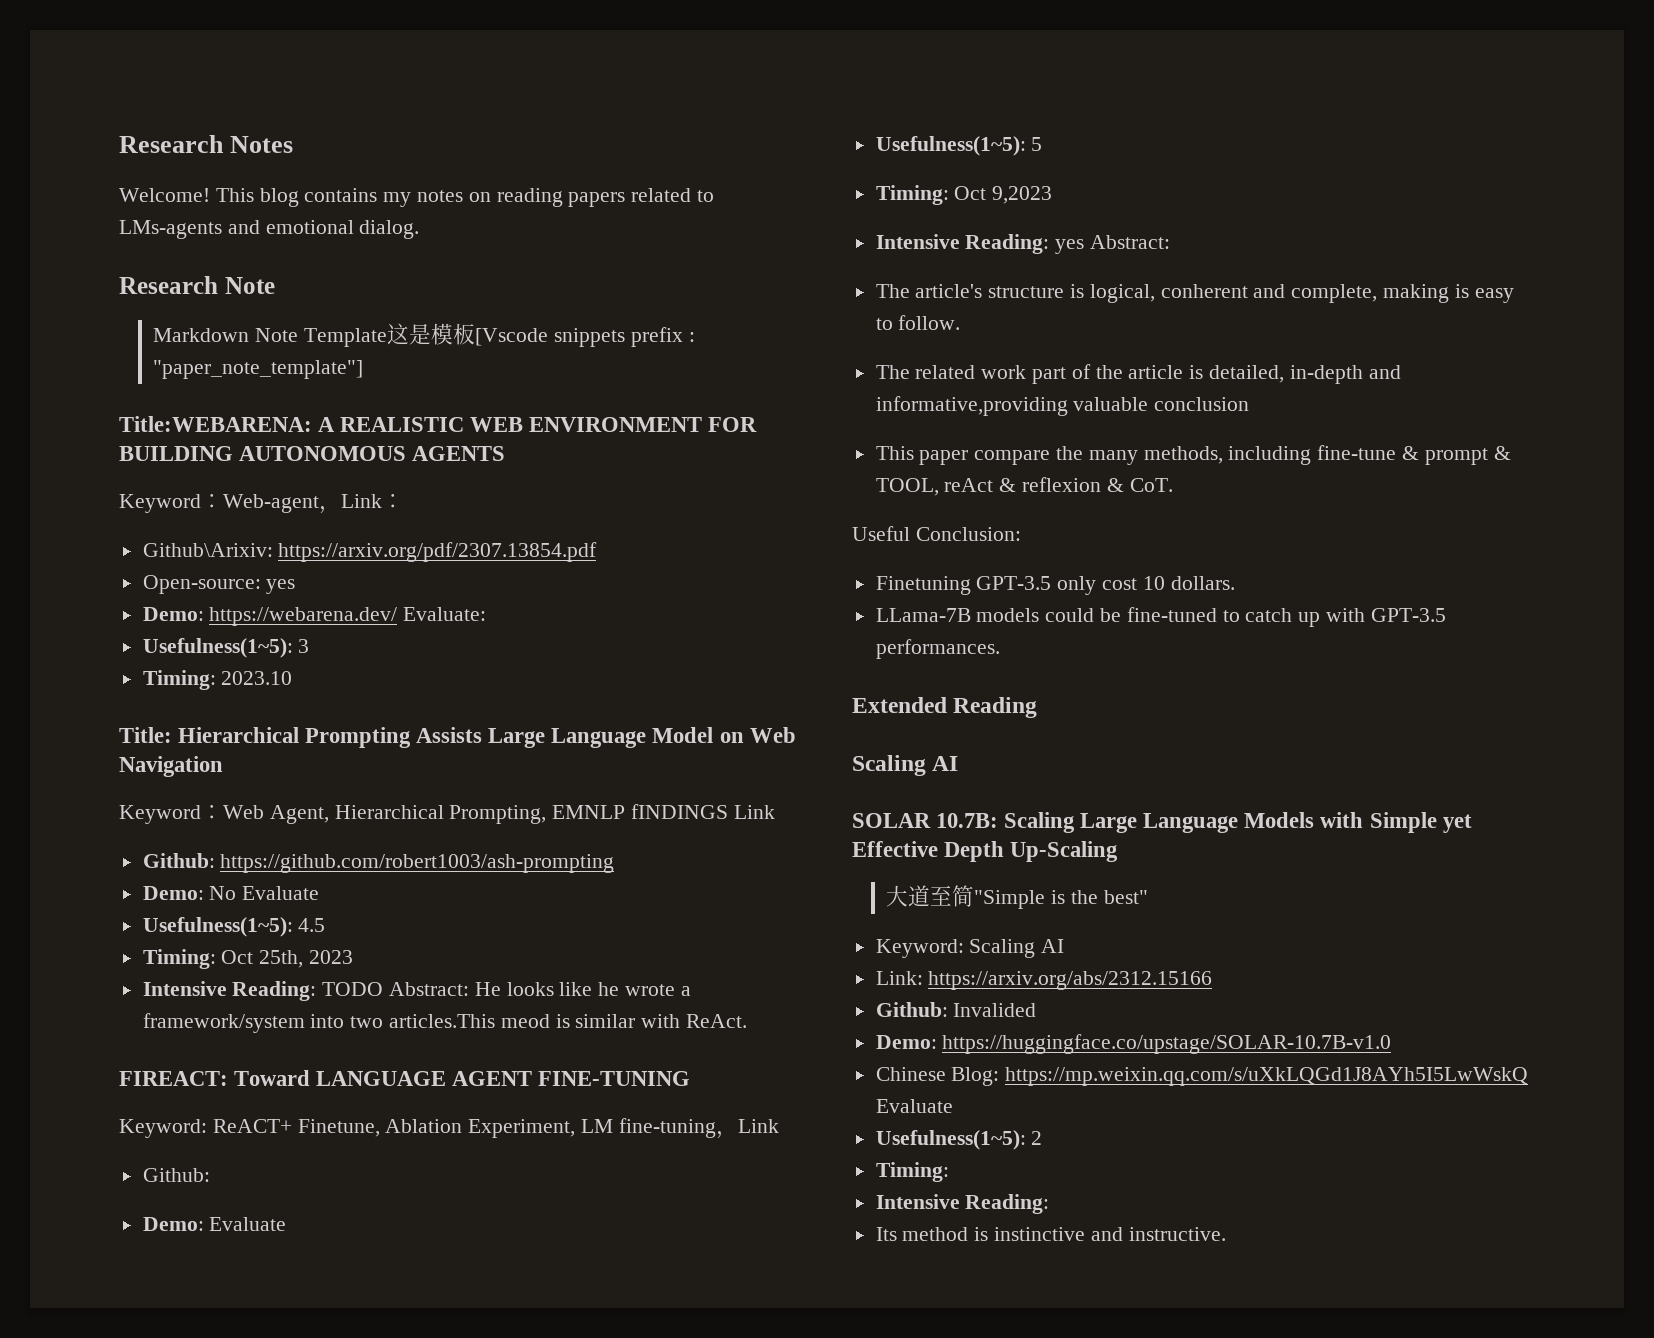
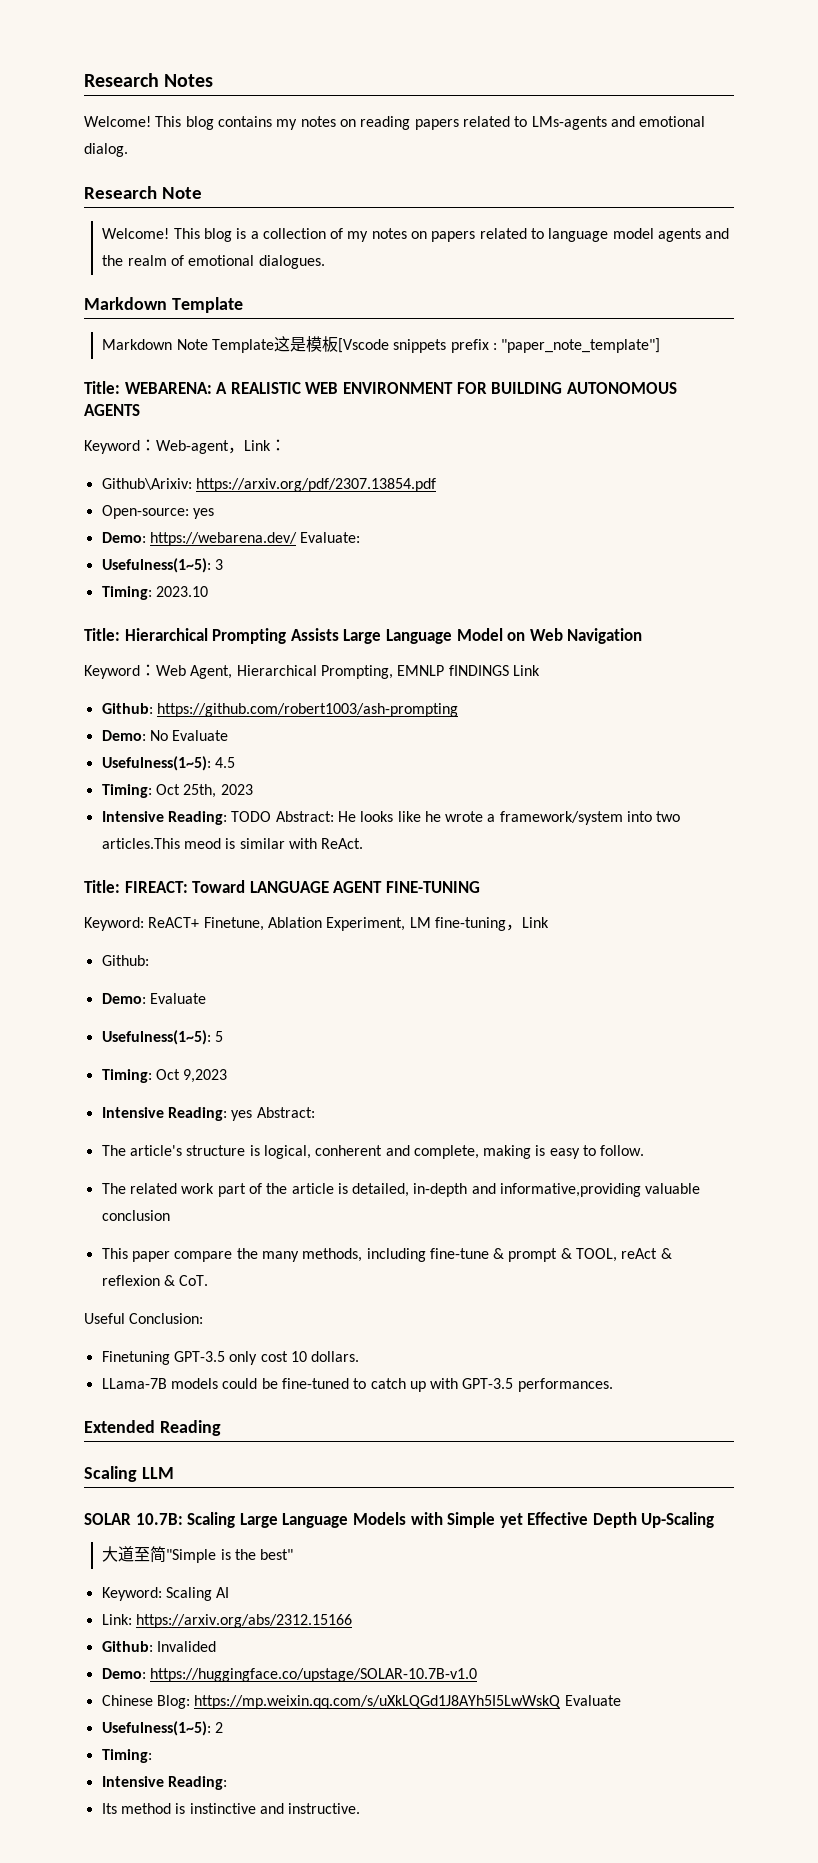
+ Welcome! This blog is a collection of my notes on papers related to language model agents and the realm of emotional dialogues.
+ Markdown Template
- Title:WEBARENA: A REALISTIC WEB ENVIRONMENT FOR BUILDING AUTONOMOUS AGENTS
+ Title: WEBARENA: A REALISTIC WEB ENVIRONMENT FOR BUILDING AUTONOMOUS AGENTS
- FIREACT: Toward LANGUAGE AGENT FINE-TUNING
+ Title: FIREACT: Toward LANGUAGE AGENT FINE-TUNING
  Extended Reading
- Scaling AI
+ Scaling LLM

